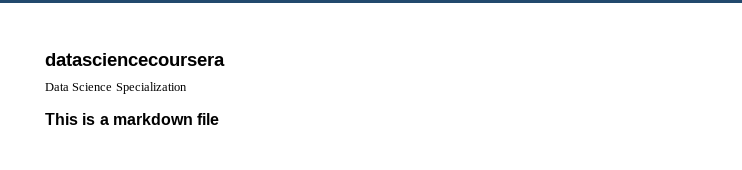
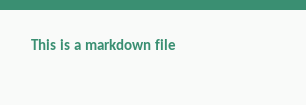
- datasciencecoursera
- Data Science Specialization

